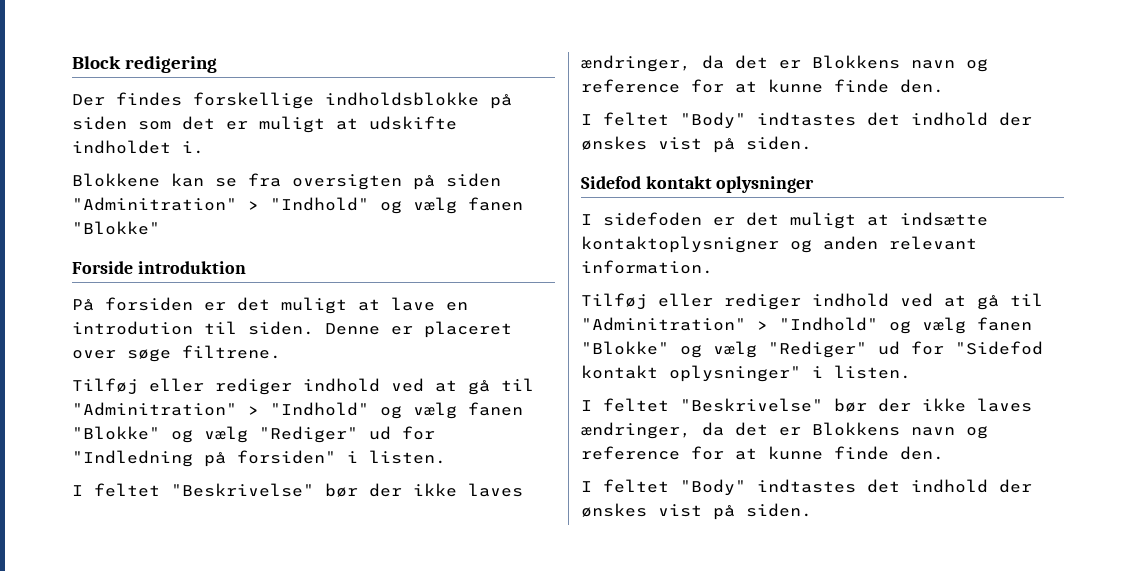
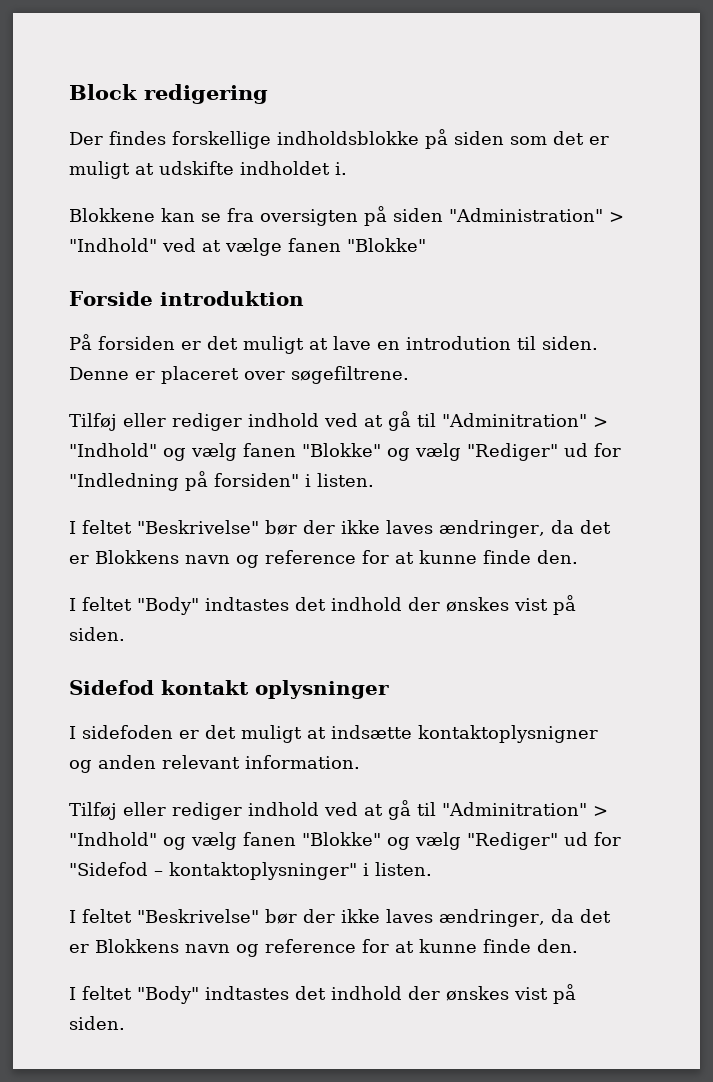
- Blokkene kan se fra oversigten på siden "Adminitration" > "Indhold" og vælg fanen "Blokke"
+ Blokkene kan se fra oversigten på siden "Administration" > "Indhold" ved at vælge fanen "Blokke"
- Denne er placeret over søge filtrene.
+ Denne er placeret over søgefiltrene.
- Tilføj eller rediger indhold ved at gå til "Adminitration" > "Indhold" og vælg fanen "Blokke" og vælg "Rediger" ud for "Sidefod kontakt oplysninger" i listen.
+ Tilføj eller rediger indhold ved at gå til "Adminitration" > "Indhold" og vælg fanen "Blokke" og vælg "Rediger" ud for "Sidefod – kontaktoplysninger" i listen.

